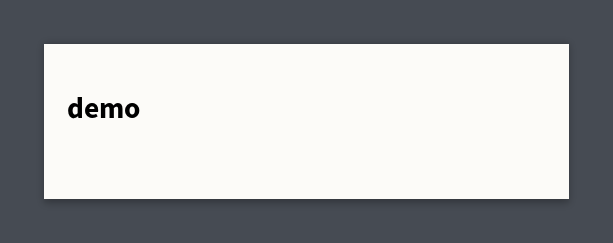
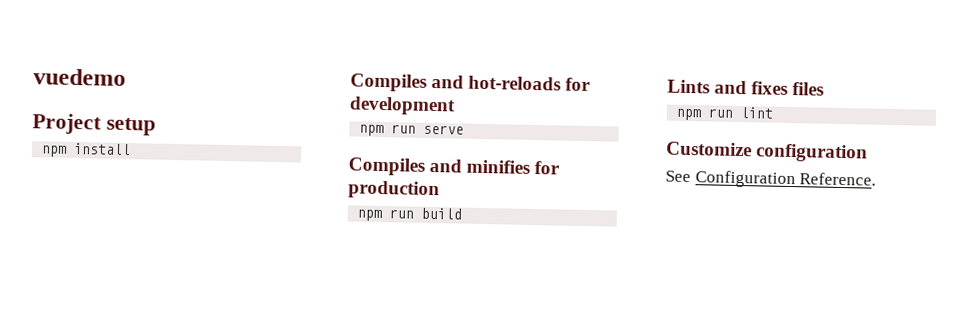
- demo
+ vuedemo
+ Project setup
+ npm install
+ Compiles and hot-reloads for development
+ npm run serve
+ Compiles and minifies for production
+ npm run build
+ Lints and fixes files
+ npm run lint
+ Customize configuration
+ See Configuration Reference.

